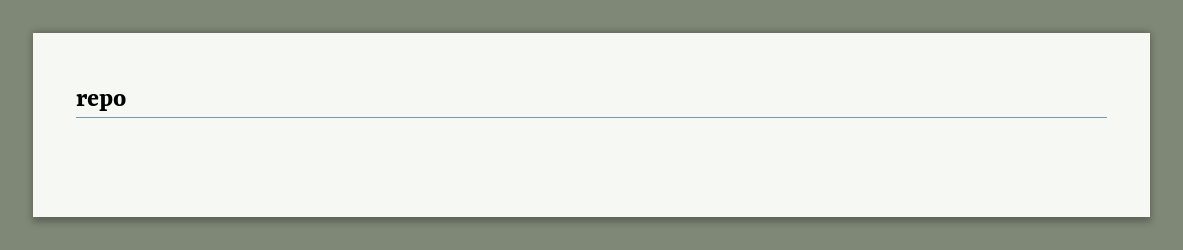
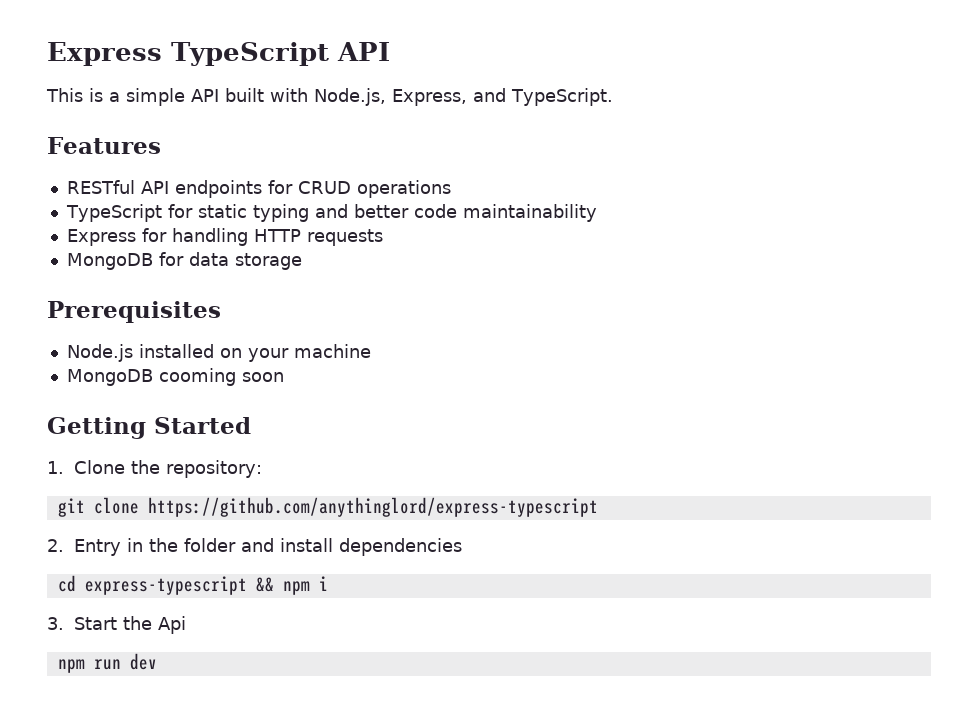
- repo
+ Express TypeScript API
+ This is a simple API built with Node.js, Express, and TypeScript.
+ Features
+ RESTful API endpoints for CRUD operations
+ TypeScript for static typing and better code maintainability
+ Express for handling HTTP requests
+ MongoDB for data storage
+ Prerequisites
+ Node.js installed on your machine
+ MongoDB cooming soon
+ Getting Started
+ 1. Clone the repository:
+ git clone https://github.com/anythinglord/express-typescript
+ 2. Entry in the folder and install dependencies
+ cd express-typescript && npm i
+ 3. Start the Api
+ npm run dev

